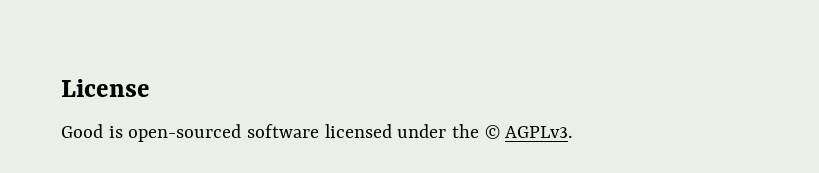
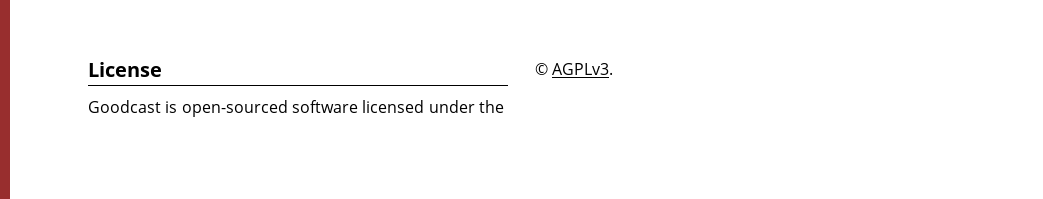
- Good is open-sourced software licensed under the © AGPLv3.
+ Goodcast is open-sourced software licensed under the © AGPLv3.

